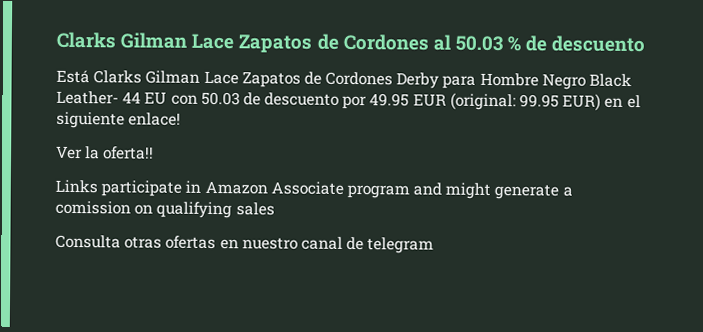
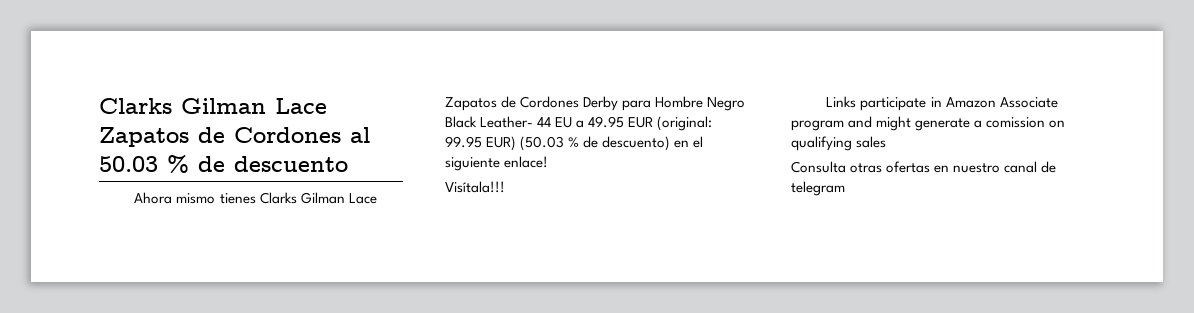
- Está Clarks Gilman Lace Zapatos de Cordones Derby para Hombre Negro Black Leather- 44 EU con 50.03 de descuento por 49.95 EUR (original: 99.95 EUR) en el siguiente enlace!
+ Ahora mismo tienes Clarks Gilman Lace Zapatos de Cordones Derby para Hombre Negro Black Leather- 44 EU a 49.95 EUR (original: 99.95 EUR) (50.03 % de descuento) en el siguiente enlace!
- Ver la oferta!!
+ Visítala!!!

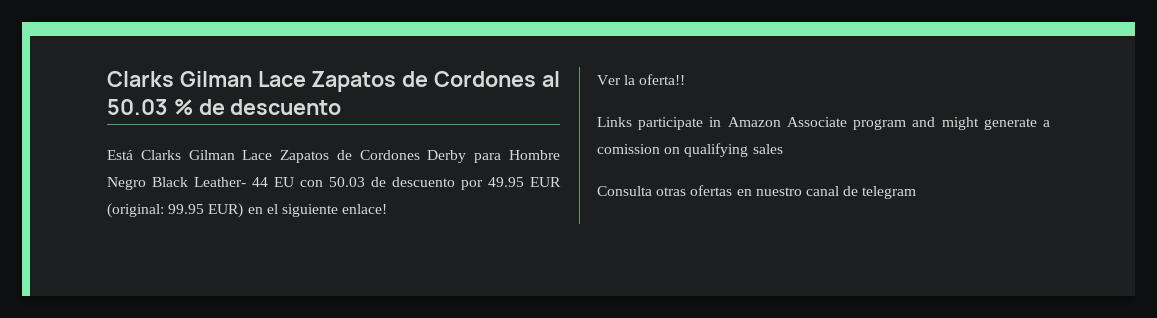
- Ahora mismo tienes Clarks Gilman Lace Zapatos de Cordones Derby para Hombre Negro Black Leather- 44 EU a 49.95 EUR (original: 99.95 EUR) (50.03 % de descuento) en el siguiente enlace!
+ Está Clarks Gilman Lace Zapatos de Cordones Derby para Hombre Negro Black Leather- 44 EU con 50.03 de descuento por 49.95 EUR (original: 99.95 EUR) en el siguiente enlace!
- Visítala!!!
+ Ver la oferta!!

